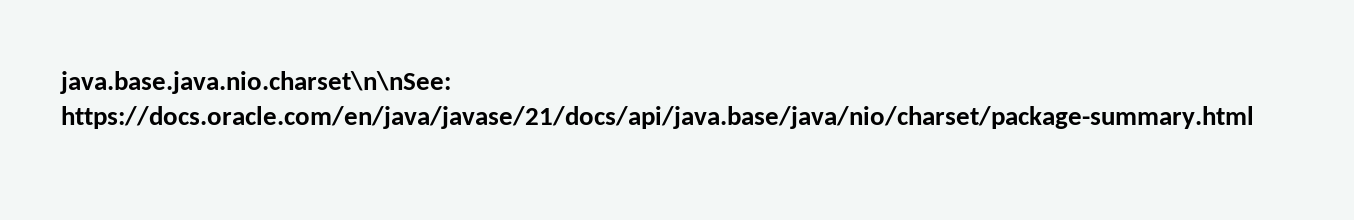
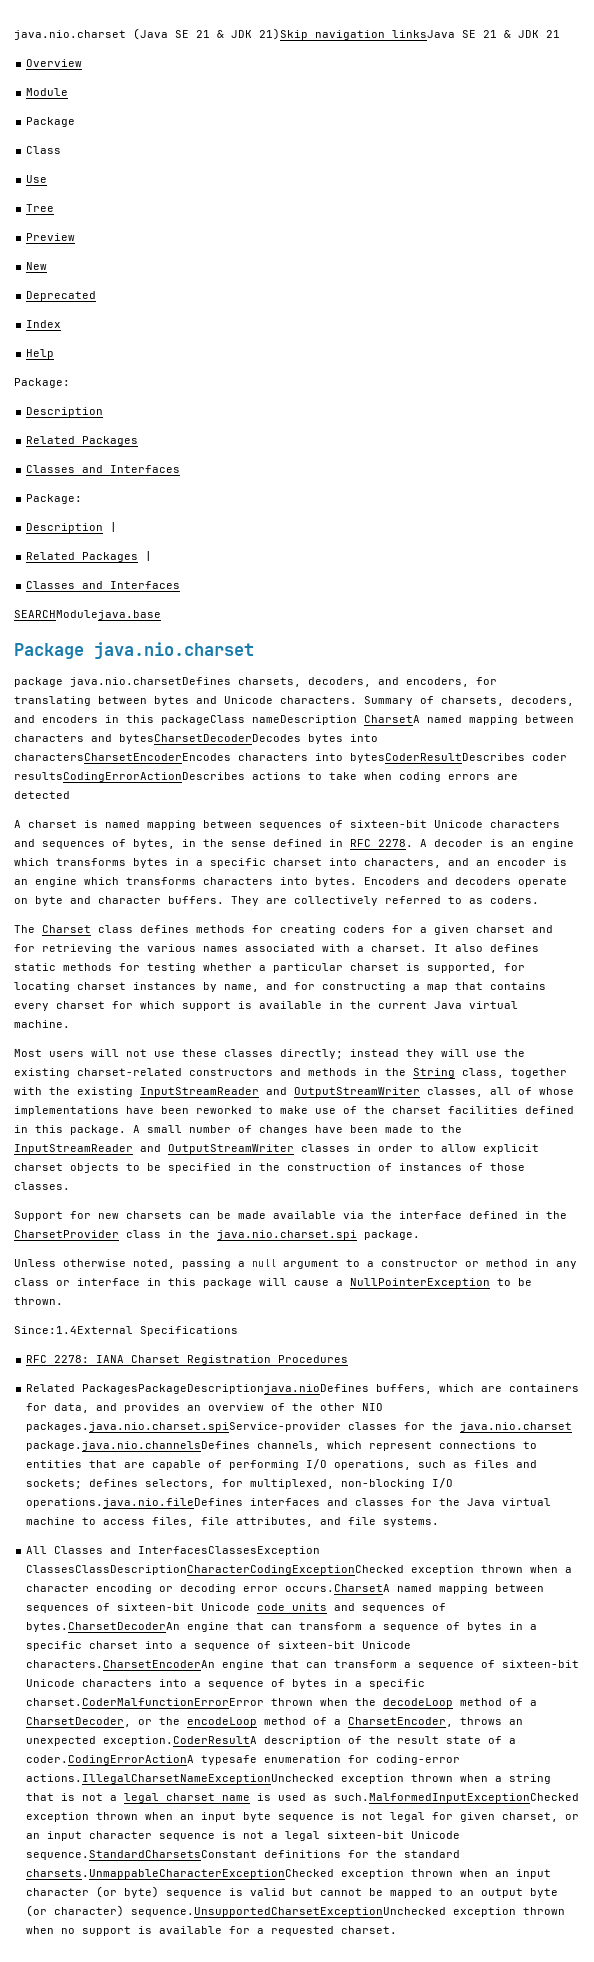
- java.base.java.nio.charset\n\nSee: https://docs.oracle.com/en/java/javase/21/docs/api/java.base/java/nio/charset/package-summary.html
+ java.nio.charset (Java SE 21 & JDK 21)Skip navigation linksJava SE 21 & JDK 21
+ Overview
+ Module
+ Package
+ Class
+ Use
+ Tree
+ Preview
+ New
+ Deprecated
+ Index
+ Help
+ Package:
+ Description
+ Related Packages
+ Classes and Interfaces
+ Package:
+ Description |
+ Related Packages |
+ Classes and Interfaces
+ SEARCHModulejava.base
+ Package java.nio.charset
+ package java.nio.charsetDefines charsets, decoders, and encoders, for translating between bytes and Unicode characters. Summary of charsets, decoders, and encoders in this packageClass nameDescription CharsetA named mapping between characters and bytesCharsetDecoderDecodes bytes into charactersCharsetEncoderEncodes characters into bytesCoderResultDescribes coder resultsCodingErrorActionDescribes actions to take when coding errors are detected
+ A charset is named mapping between sequences of sixteen-bit Unicode characters and sequences of bytes, in the sense defined in RFC 2278. A decoder is an engine which transforms bytes in a specific charset into characters, and an encoder is an engine which transforms characters into bytes. Encoders and decoders operate on byte and character buffers. They are collectively referred to as coders.
+ The Charset class defines methods for creating coders for a given charset and for retrieving the various names associated with a charset. It also defines static methods for testing whether a particular charset is supported, for locating charset instances by name, and for constructing a map that contains every charset for which support is available in the current Java virtual machine.
+ Most users will not use these classes directly; instead they will use the existing charset-related constructors and methods in the String class, together with the existing InputStreamReader and OutputStreamWriter classes, all of whose implementations have been reworked to make use of the charset facilities defined in this package. A small number of changes have been made to the InputStreamReader and OutputStreamWriter classes in order to allow explicit charset objects to be specified in the construction of instances of those classes.
+ Support for new charsets can be made available via the interface defined in the CharsetProvider class in the java.nio.charset.spi package.
+ Unless otherwise noted, passing a null argument to a constructor or method in any class or interface in this package will cause a NullPointerException to be thrown.
+ Since:1.4External Specifications
+ RFC 2278: IANA Charset Registration Procedures
+ Related PackagesPackageDescriptionjava.nioDefines buffers, which are containers for data, and provides an overview of the other NIO packages.java.nio.charset.spiService-provider classes for the java.nio.charset package.java.nio.channelsDefines channels, which represent connections to entities that are capable of performing I/O operations, such as files and sockets; defines selectors, for multiplexed, non-blocking I/O operations.java.nio.fileDefines interfaces and classes for the Java virtual machine to access files, file attributes, and file systems.
+ All Classes and InterfacesClassesException ClassesClassDescriptionCharacterCodingExceptionChecked exception thrown when a character encoding or decoding error occurs.CharsetA named mapping between sequences of sixteen-bit Unicode code units and sequences of bytes.CharsetDecoderAn engine that can transform a sequence of bytes in a specific charset into a sequence of sixteen-bit Unicode characters.CharsetEncoderAn engine that can transform a sequence of sixteen-bit Unicode characters into a sequence of bytes in a specific charset.CoderMalfunctionErrorError thrown when the decodeLoop method of a CharsetDecoder, or the encodeLoop method of a CharsetEncoder, throws an unexpected exception.CoderResultA description of the result state of a coder.CodingErrorActionA typesafe enumeration for coding-error actions.IllegalCharsetNameExceptionUnchecked exception thrown when a string that is not a legal charset name is used as such.MalformedInputExceptionChecked exception thrown when an input byte sequence is not legal for given charset, or an input character sequence is not a legal sixteen-bit Unicode sequence.StandardCharsetsConstant definitions for the standard charsets.UnmappableCharacterExceptionChecked exception thrown when an input character (or byte) sequence is valid but cannot be mapped to an output byte (or character) sequence.UnsupportedCharsetExceptionUnchecked exception thrown when no support is available for a requested charset.

